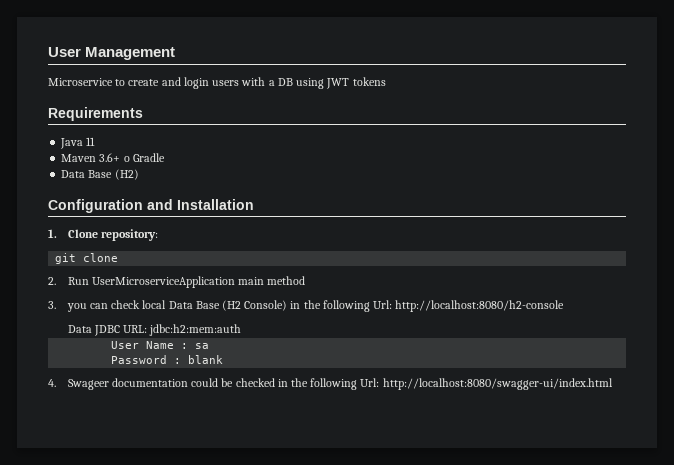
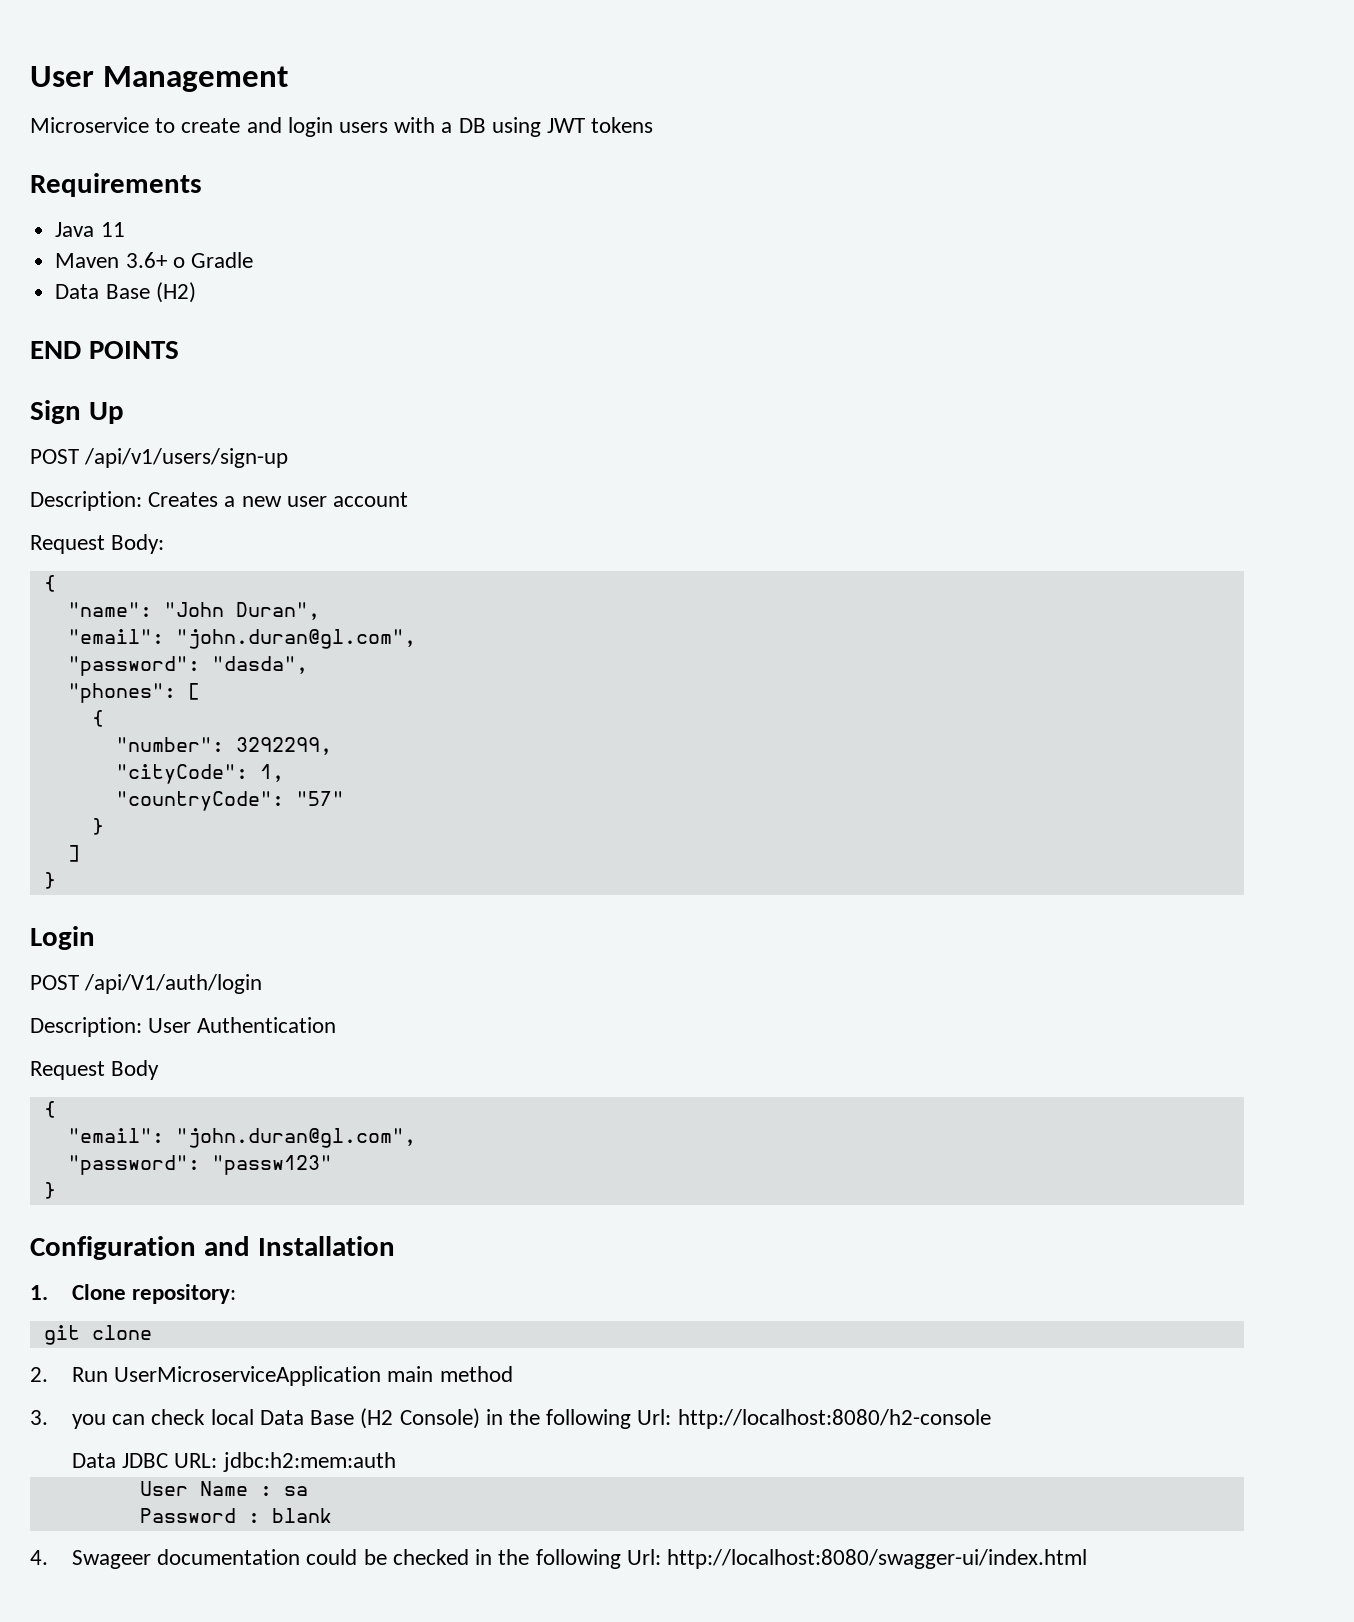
+ END POINTS
+ Sign Up
+ POST /api/v1/users/sign-up
+ Description: Creates a new user account
+ Request Body:
+ {
+ "name": "John Duran",
+ "email": "john.duran@gl.com",
+ "password": "dasda",
+ "phones": [
+ {
+ "number": 3292299,
+ "cityCode": 1,
+ "countryCode": "57"
+ }
+ ]
+ }
+ Login
+ POST /api/V1/auth/login
+ Description: User Authentication
+ Request Body
+ {
+ "email": "john.duran@gl.com",
+ "password": "passw123"
+ }

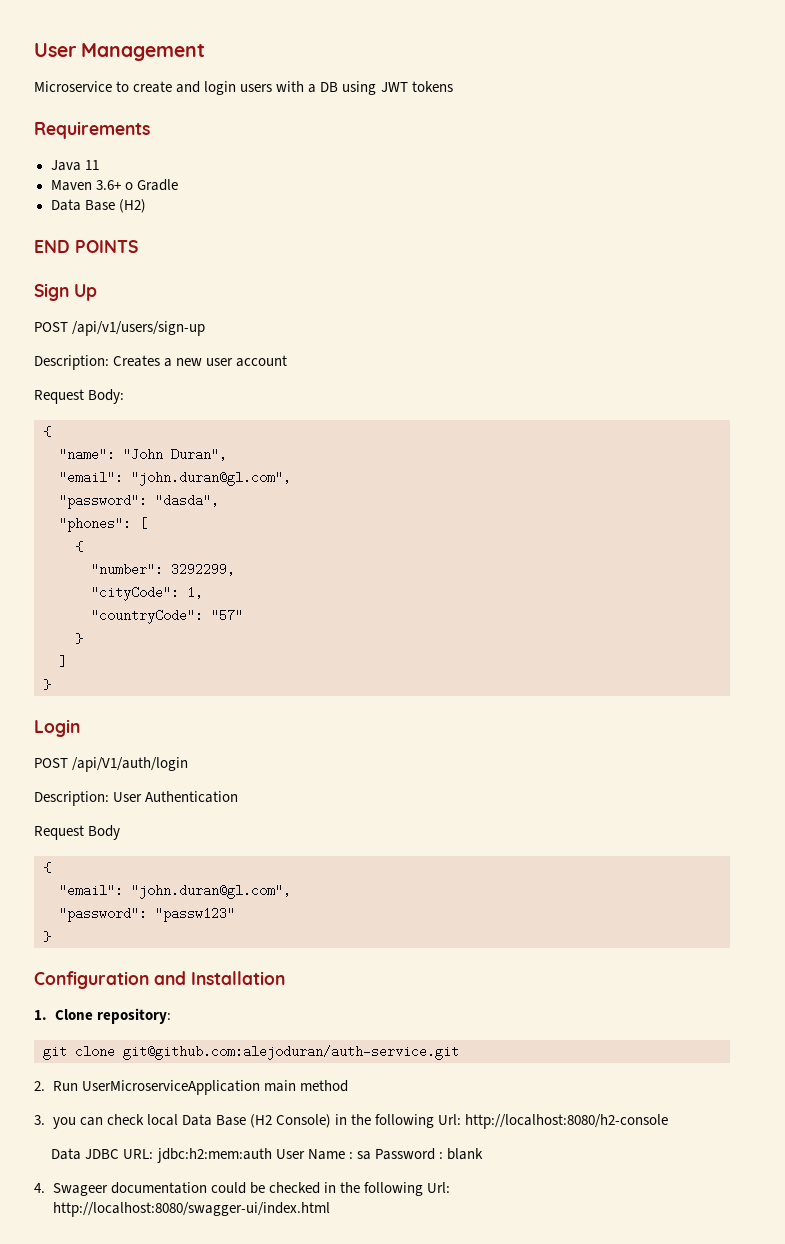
- git clone
+ git clone git@github.com:alejoduran/auth-service.git
- Data JDBC URL: jdbc:h2:mem:auth
- User Name : sa
- Password : blank
+ Data JDBC URL: jdbc:h2:mem:auth User Name : sa Password : blank

